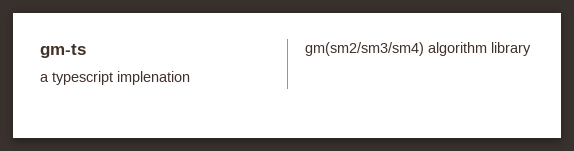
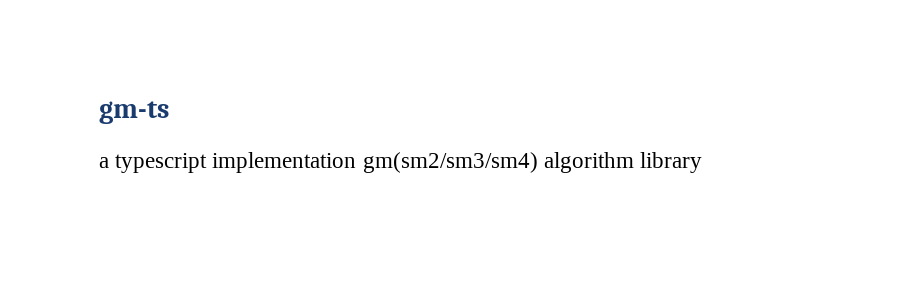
- a typescript implenation gm(sm2/sm3/sm4) algorithm library
+ a typescript implementation gm(sm2/sm3/sm4) algorithm library

